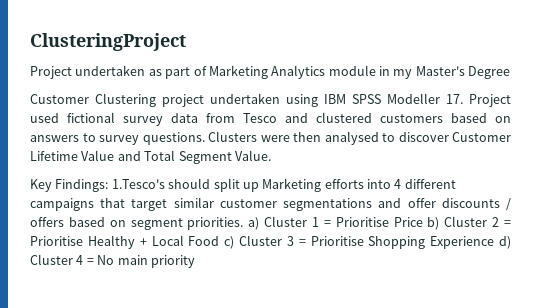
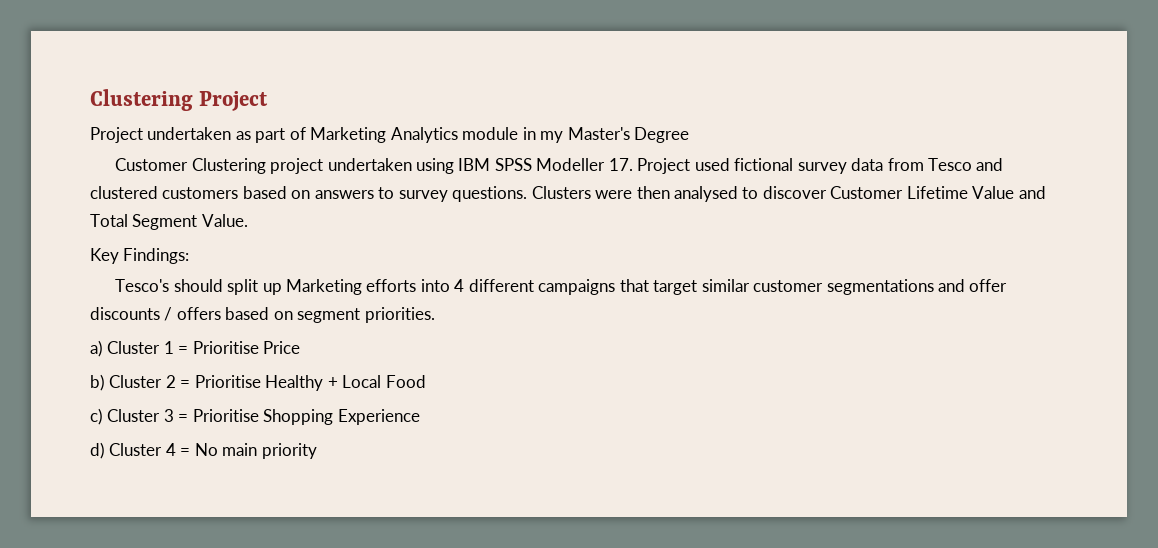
- ClusteringProject
+ Clustering Project
- Key Findings: 1.Tesco's should split up Marketing efforts into 4 different campaigns that target similar customer segmentations and offer discounts / offers based on segment priorities. a) Cluster 1 = Prioritise Price b) Cluster 2 = Prioritise Healthy + Local Food c) Cluster 3 = Prioritise Shopping Experience d) Cluster 4 = No main priority
+ Key Findings:
+ Tesco's should split up Marketing efforts into 4 different campaigns that target similar customer segmentations and offer discounts / offers based on segment priorities.
+ a) Cluster 1 = Prioritise Price
+ b) Cluster 2 = Prioritise Healthy + Local Food
+ c) Cluster 3 = Prioritise Shopping Experience
+ d) Cluster 4 = No main priority

